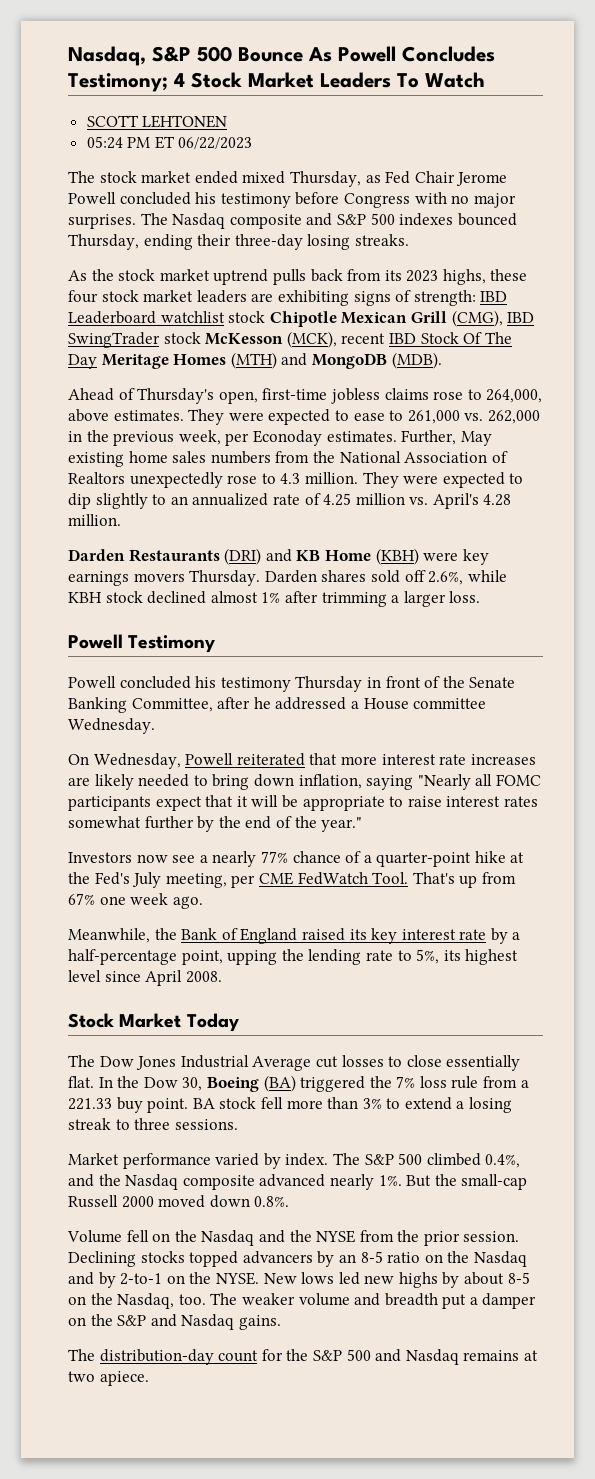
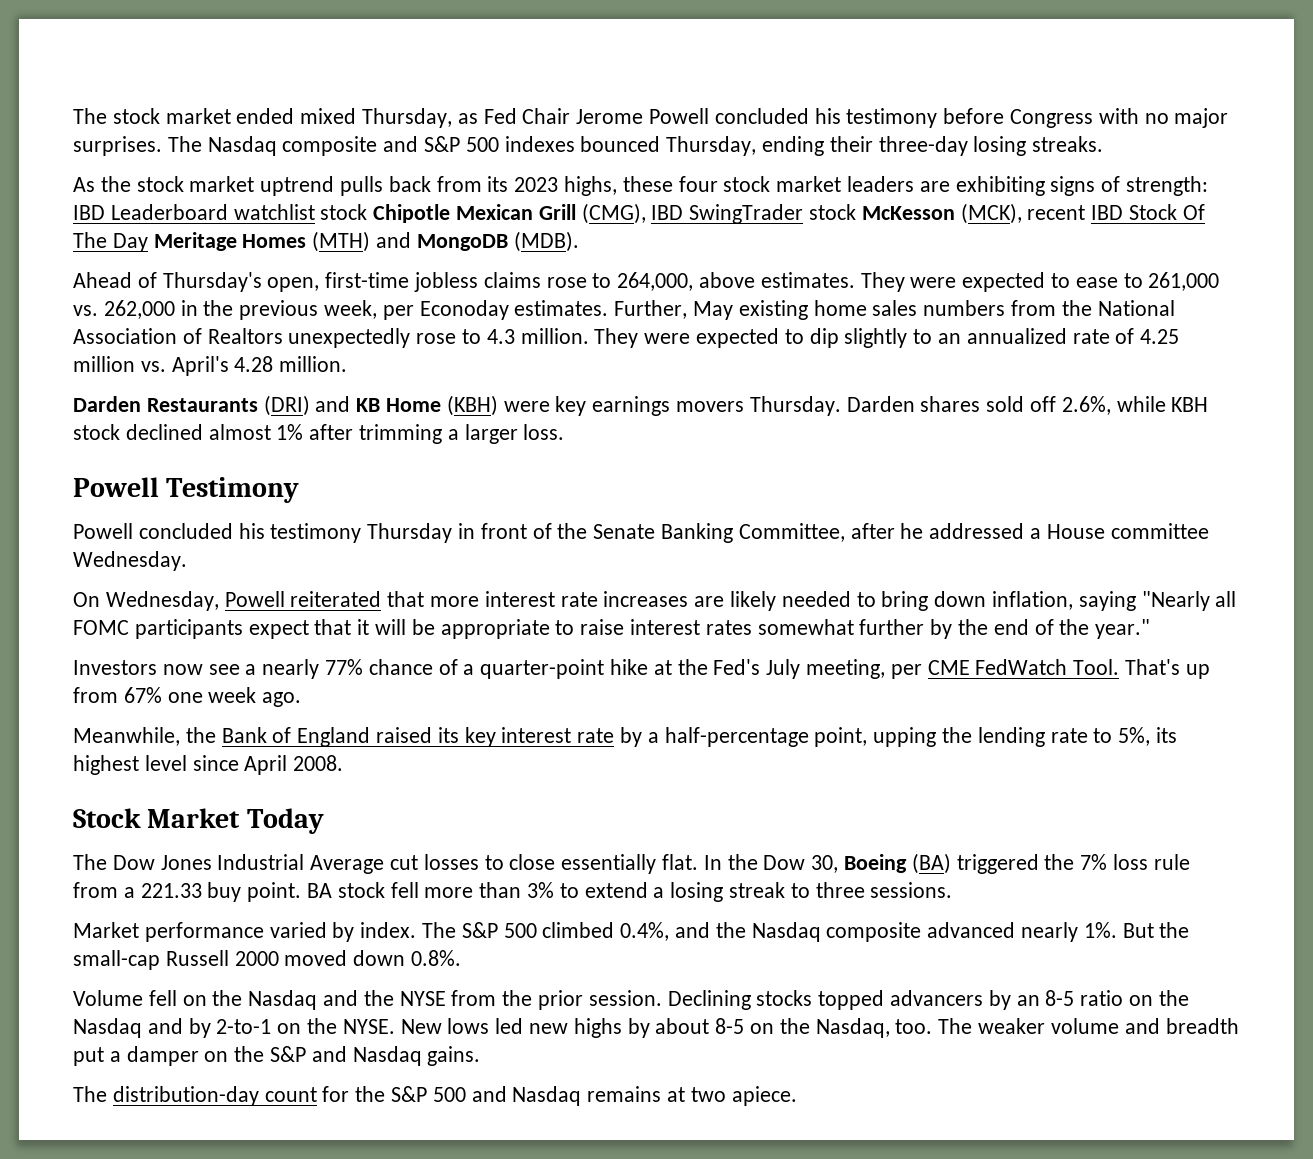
- Nasdaq, S&P 500 Bounce As Powell Concludes Testimony; 4 Stock Market Leaders To Watch
- SCOTT LEHTONEN
- 05:24 PM ET 06/22/2023

